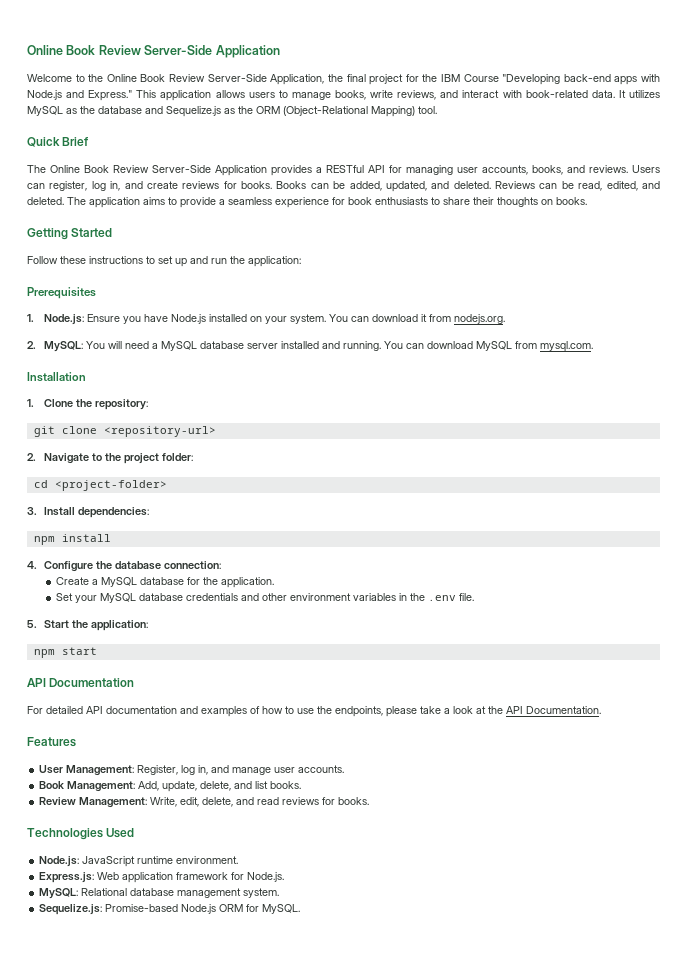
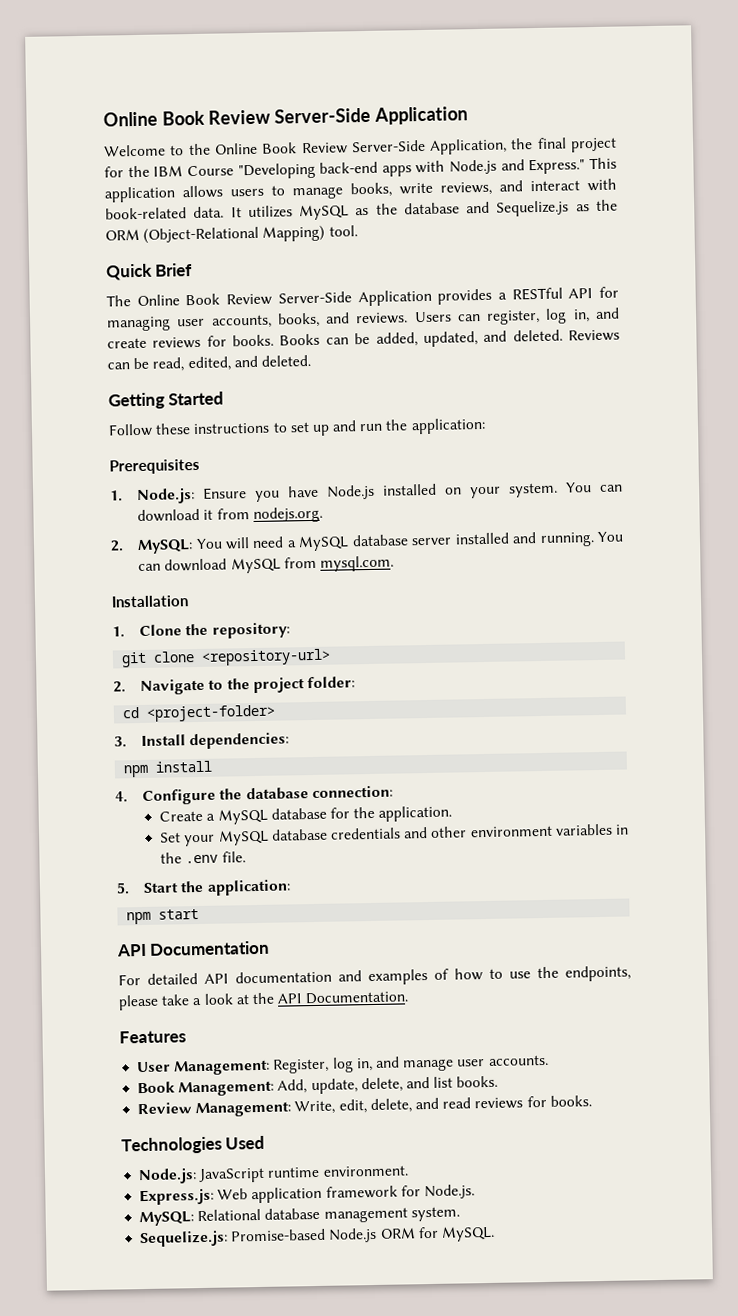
- The application aims to provide a seamless experience for book enthusiasts to share their thoughts on books.

